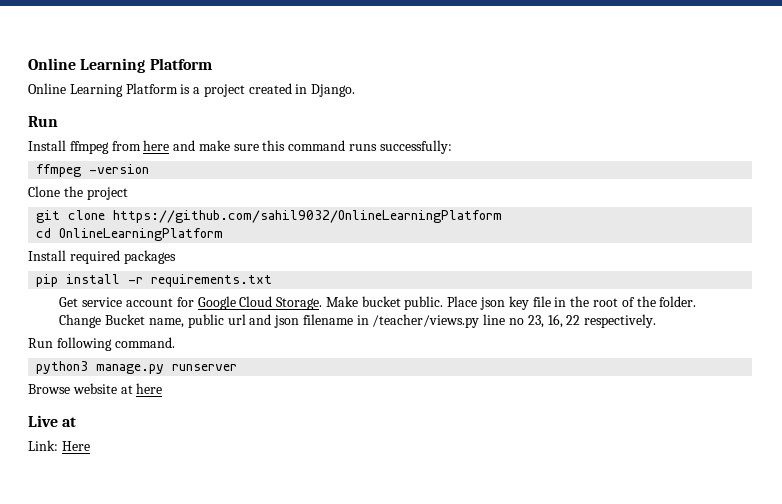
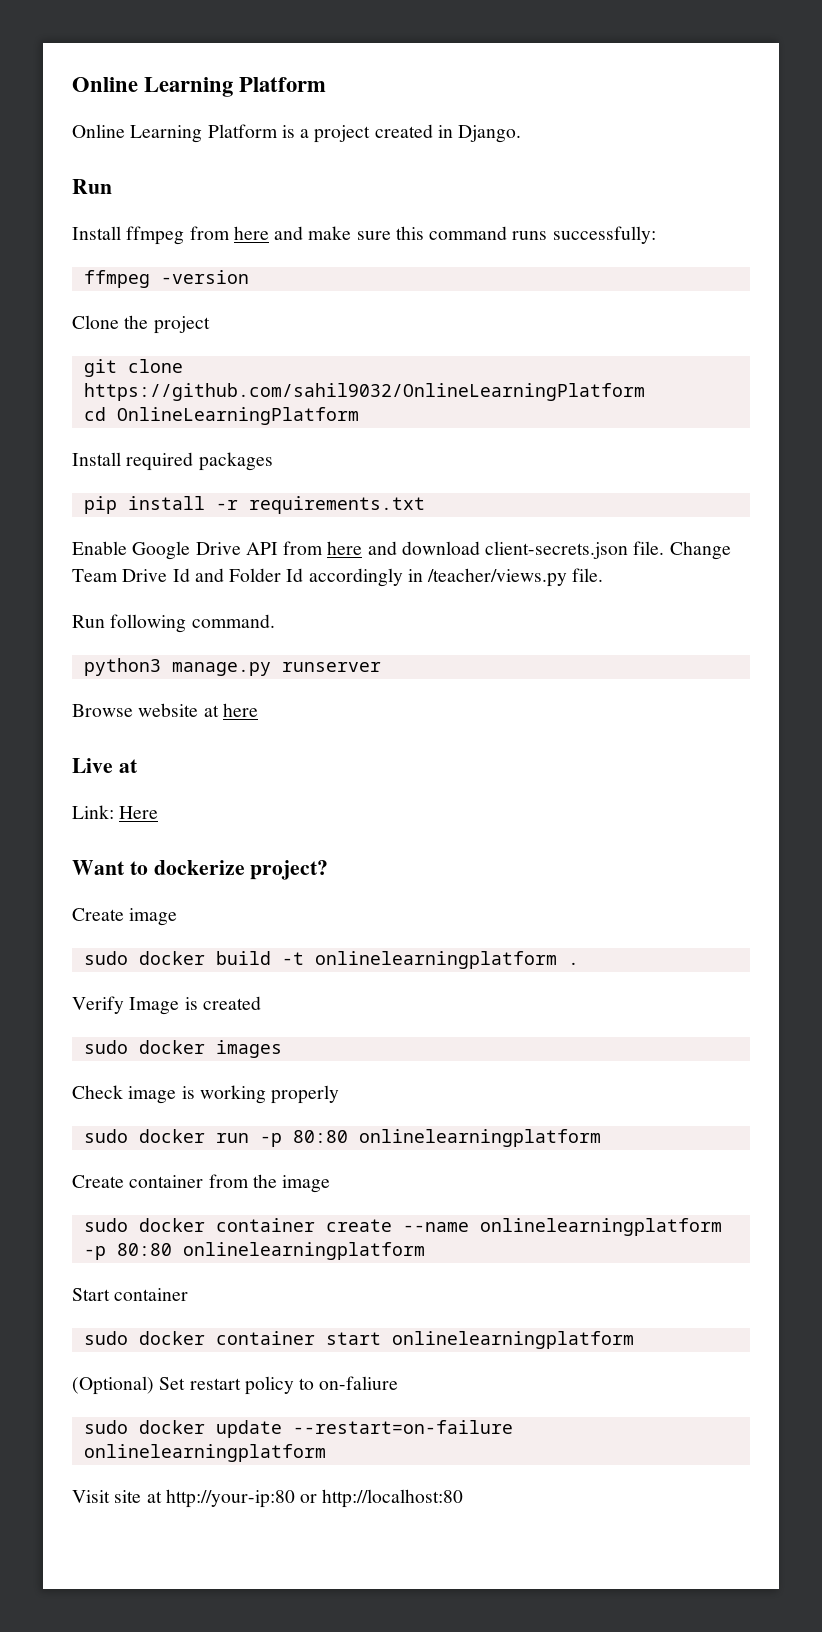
- Get service account for Google Cloud Storage. Make bucket public. Place json key file in the root of the folder.
- Change Bucket name, public url and json filename in /teacher/views.py line no 23, 16, 22 respectively.
+ Enable Google Drive API from here and download client-secrets.json file. Change Team Drive Id and Folder Id accordingly in /teacher/views.py file.
+ Want to dockerize project?
+ Create image
+ sudo docker build -t onlinelearningplatform .
+ Verify Image is created
+ sudo docker images
+ Check image is working properly
+ sudo docker run -p 80:80 onlinelearningplatform
+ Create container from the image
+ sudo docker container create --name onlinelearningplatform -p 80:80 onlinelearningplatform
+ Start container
+ sudo docker container start onlinelearningplatform
+ (Optional) Set restart policy to on-faliure
+ sudo docker update --restart=on-failure onlinelearningplatform
+ Visit site at http://your-ip:80 or http://localhost:80

